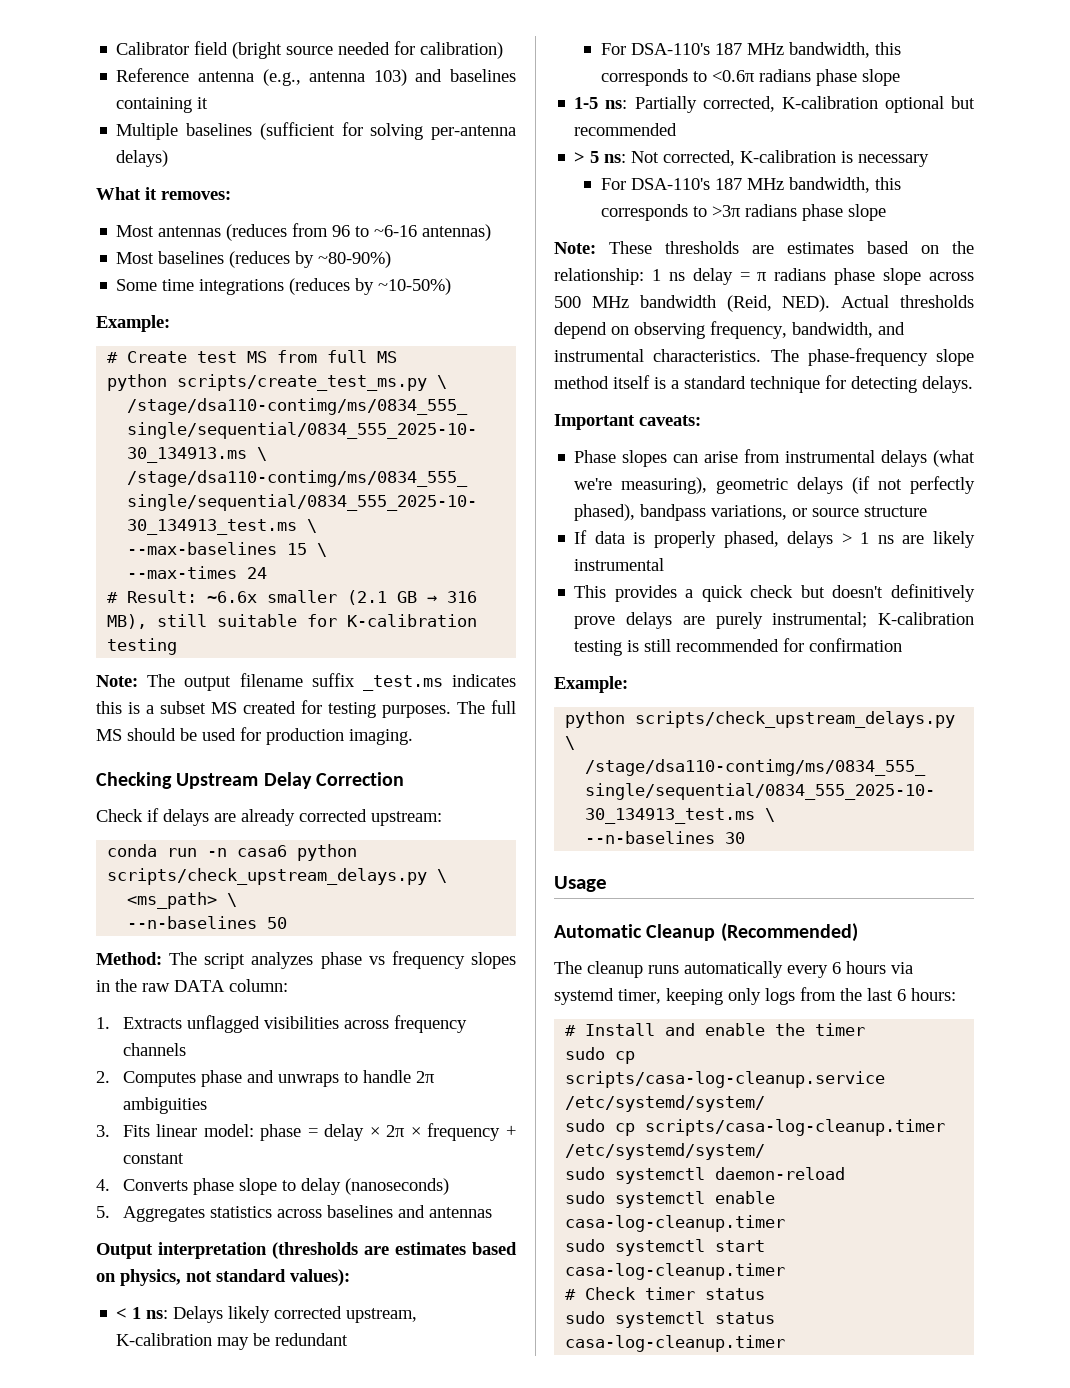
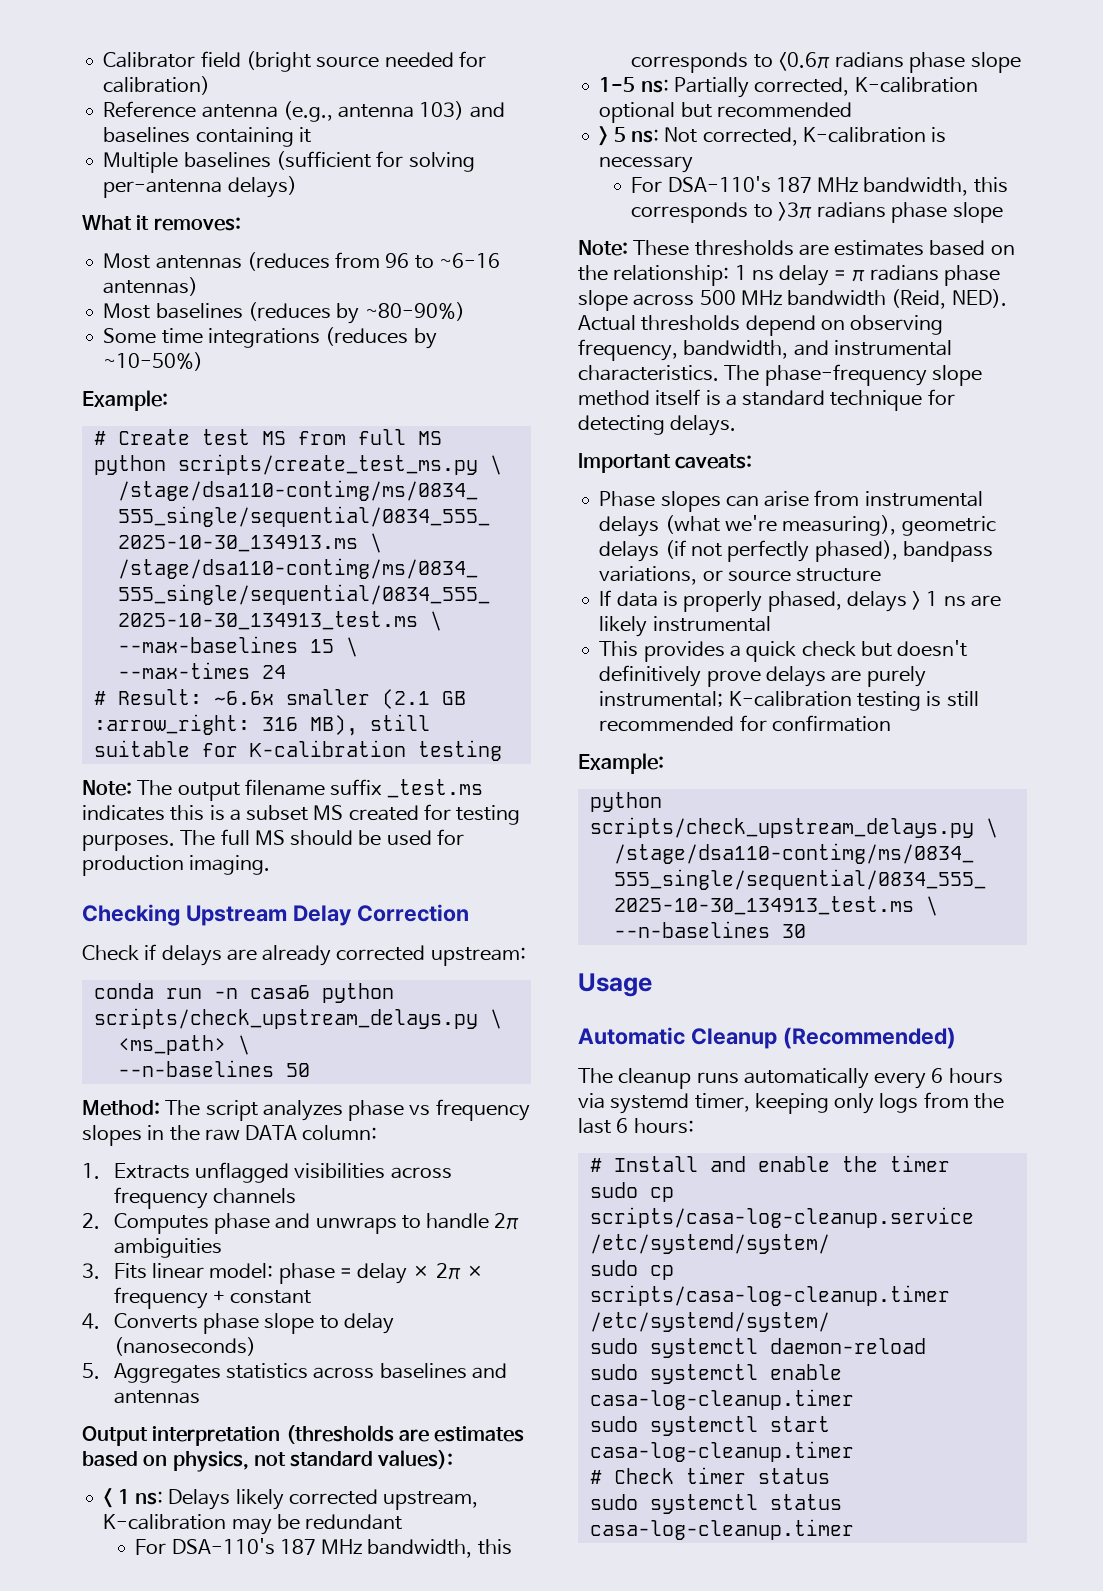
- # Result: ~6.6x smaller (2.1 GB → 316 MB), still suitable for K-calibration testing
+ # Result: ~6.6x smaller (2.1 GB :arrow_right: 316 MB), still suitable for K-calibration testing

